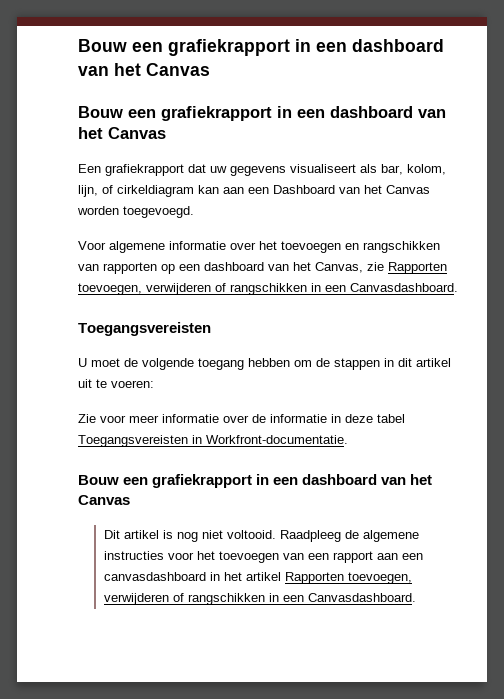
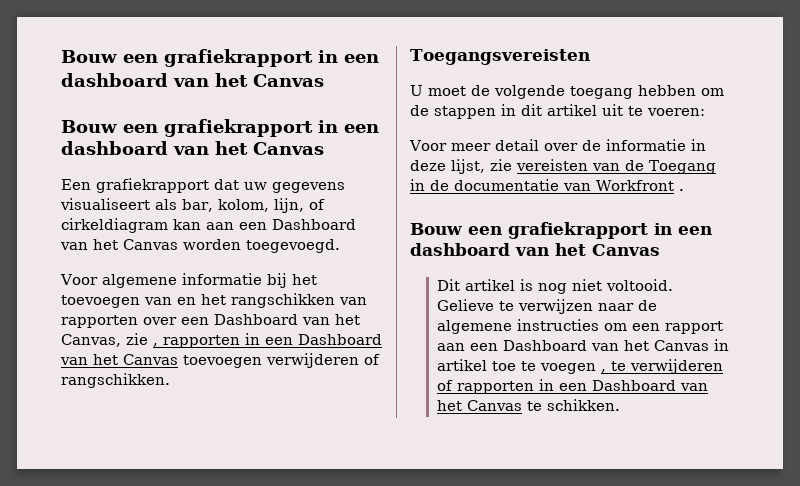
- Voor algemene informatie over het toevoegen en rangschikken van rapporten op een dashboard van het Canvas, zie Rapporten toevoegen, verwijderen of rangschikken in een Canvasdashboard.
+ Voor algemene informatie bij het toevoegen van en het rangschikken van rapporten over een Dashboard van het Canvas, zie , rapporten in een Dashboard van het Canvas toevoegen verwijderen of rangschikken.
- Zie voor meer informatie over de informatie in deze tabel Toegangsvereisten in Workfront-documentatie.
+ Voor meer detail over de informatie in deze lijst, zie vereisten van de Toegang in de documentatie van Workfront .
- Raadpleeg de algemene instructies voor het toevoegen van een rapport aan een canvasdashboard in het artikel Rapporten toevoegen, verwijderen of rangschikken in een Canvasdashboard.
+ Gelieve te verwijzen naar de algemene instructies om een rapport aan een Dashboard van het Canvas in artikel toe te voegen , te verwijderen of rapporten in een Dashboard van het Canvas te schikken.

